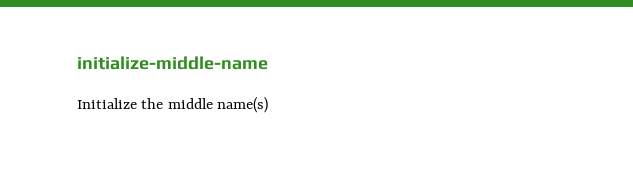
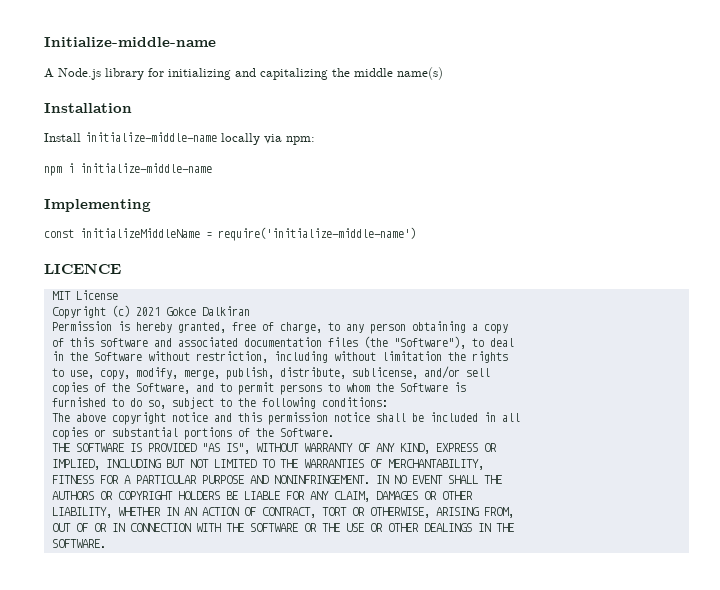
- initialize-middle-name
- Initialize the middle name(s)
+ Initialize-middle-name
+ A Node.js library for initializing and capitalizing the middle name(s)
+ Installation
+ Install initialize-middle-name locally via npm:
+ npm i initialize-middle-name
+ Implementing
+ const initializeMiddleName = require('initialize-middle-name')
+ LICENCE
+ MIT License
+ Copyright (c) 2021 Gokce Dalkiran
+ Permission is hereby granted, free of charge, to any person obtaining a copy
+ of this software and associated documentation files (the "Software"), to deal
+ in the Software without restriction, including without limitation the rights
+ to use, copy, modify, merge, publish, distribute, sublicense, and/or sell
+ copies of the Software, and to permit persons to whom the Software is
+ furnished to do so, subject to the following conditions:
+ The above copyright notice and this permission notice shall be included in all
+ copies or substantial portions of the Software.
+ THE SOFTWARE IS PROVIDED "AS IS", WITHOUT WARRANTY OF ANY KIND, EXPRESS OR
+ IMPLIED, INCLUDING BUT NOT LIMITED TO THE WARRANTIES OF MERCHANTABILITY,
+ FITNESS FOR A PARTICULAR PURPOSE AND NONINFRINGEMENT. IN NO EVENT SHALL THE
+ AUTHORS OR COPYRIGHT HOLDERS BE LIABLE FOR ANY CLAIM, DAMAGES OR OTHER
+ LIABILITY, WHETHER IN AN ACTION OF CONTRACT, TORT OR OTHERWISE, ARISING FROM,
+ OUT OF OR IN CONNECTION WITH THE SOFTWARE OR THE USE OR OTHER DEALINGS IN THE
+ SOFTWARE.

